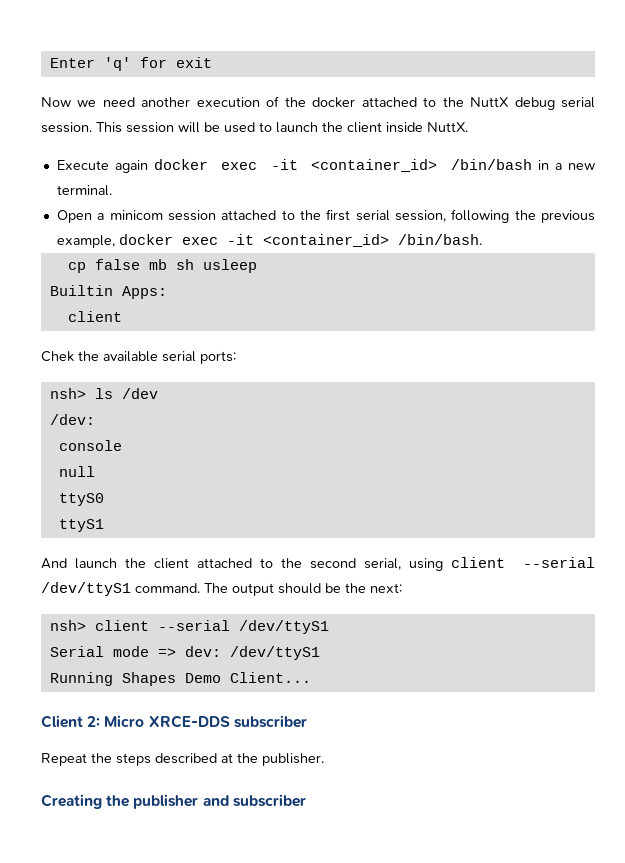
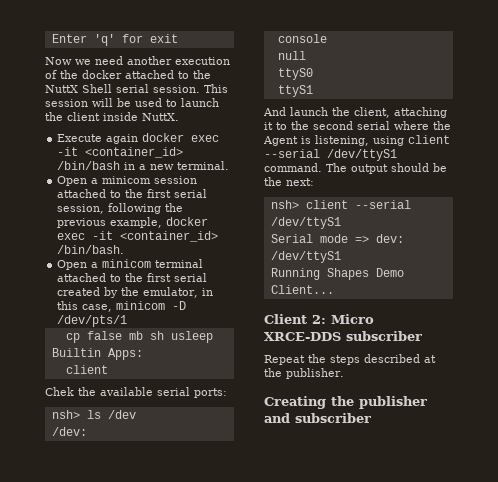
- Now we need another execution of the docker attached to the NuttX debug serial session.
+ Now we need another execution of the docker attached to the NuttX Shell serial session.
+ Open a minicom terminal attached to the first serial created by the emulator, in this case, minicom -D /dev/pts/1
- And launch the client attached to the second serial, using client --serial /dev/ttyS1 command.
+ And launch the client, attaching it to the second serial where the Agent is listening, using client --serial /dev/ttyS1 command.

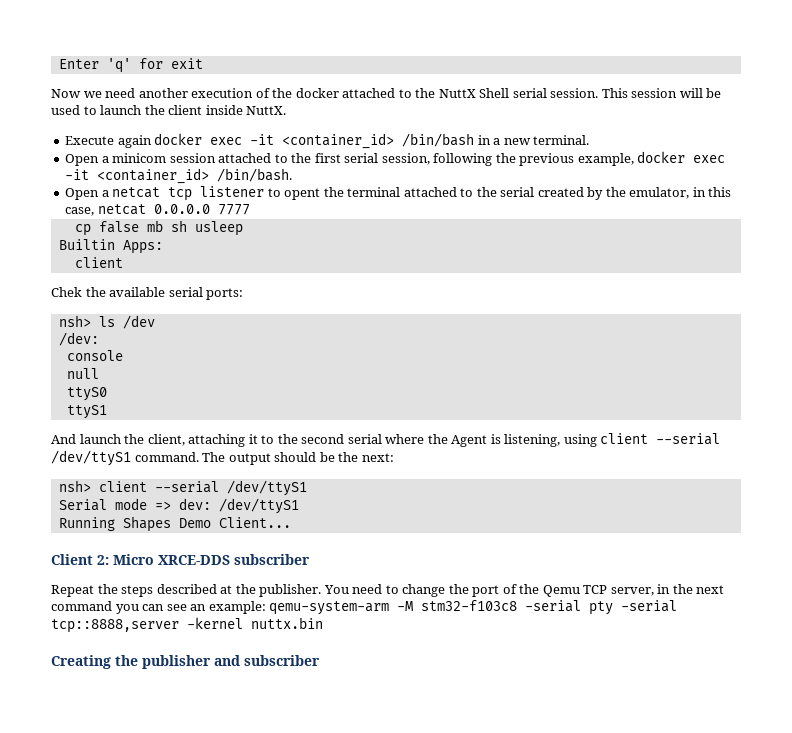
- Open a minicom terminal attached to the first serial created by the emulator, in this case, minicom -D /dev/pts/1
+ Open a netcat tcp listener to opent the terminal attached to the serial created by the emulator, in this case, netcat 0.0.0.0 7777
+ You need to change the port of the Qemu TCP server, in the next command you can see an example: qemu-system-arm -M stm32-f103c8 -serial pty -serial tcp::8888,server -kernel nuttx.bin

